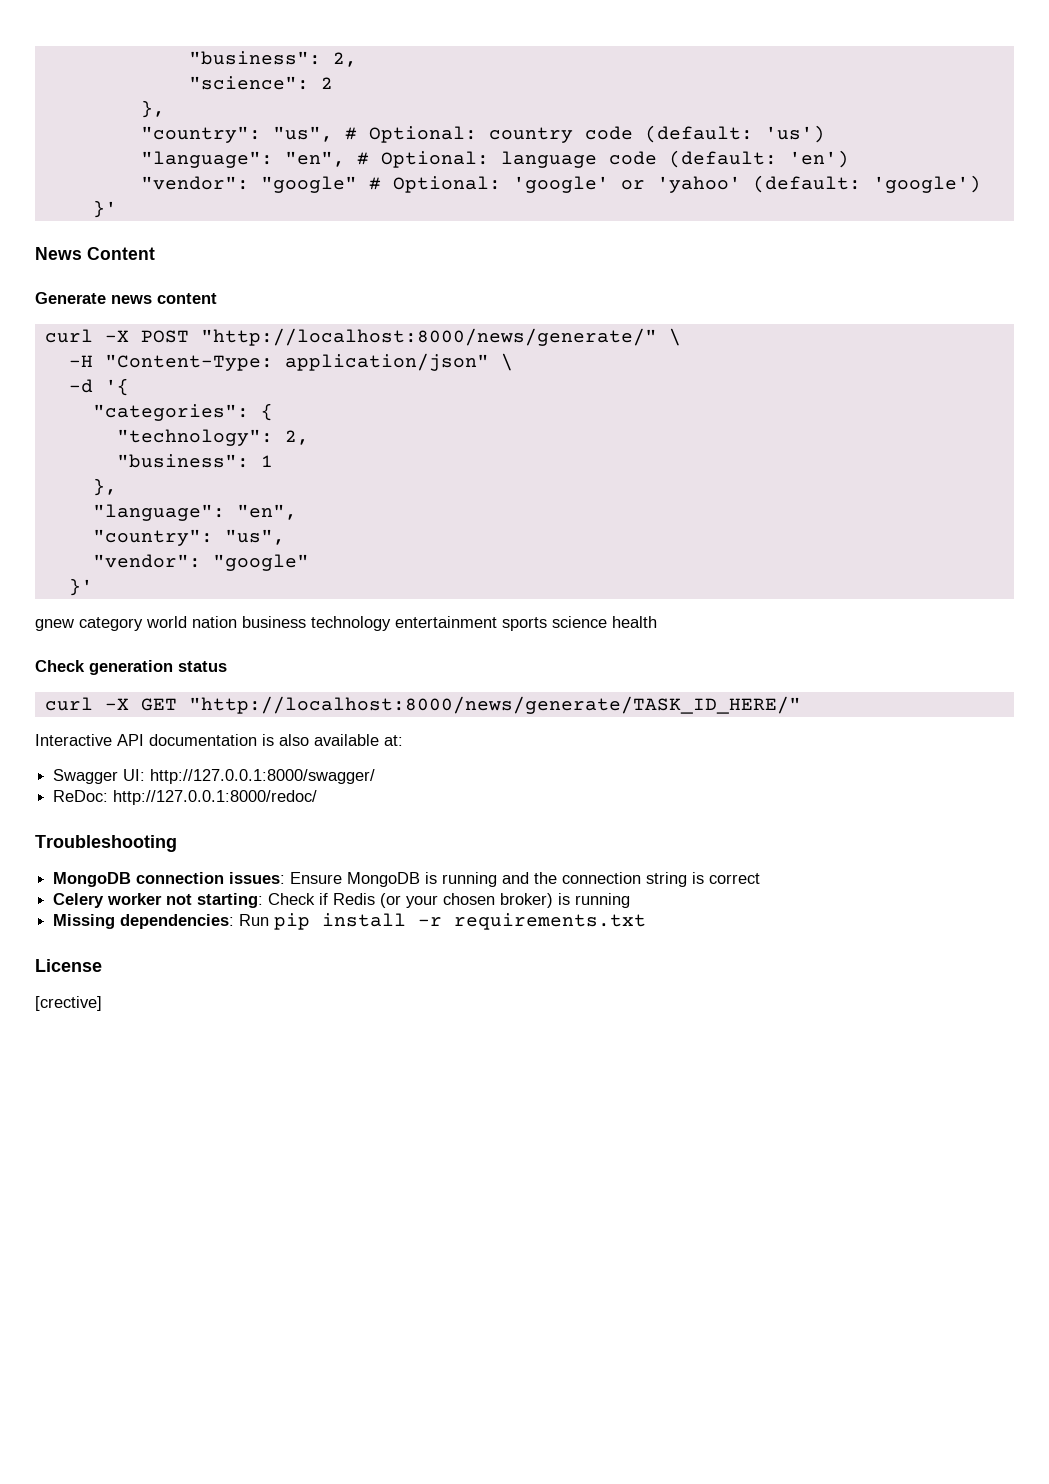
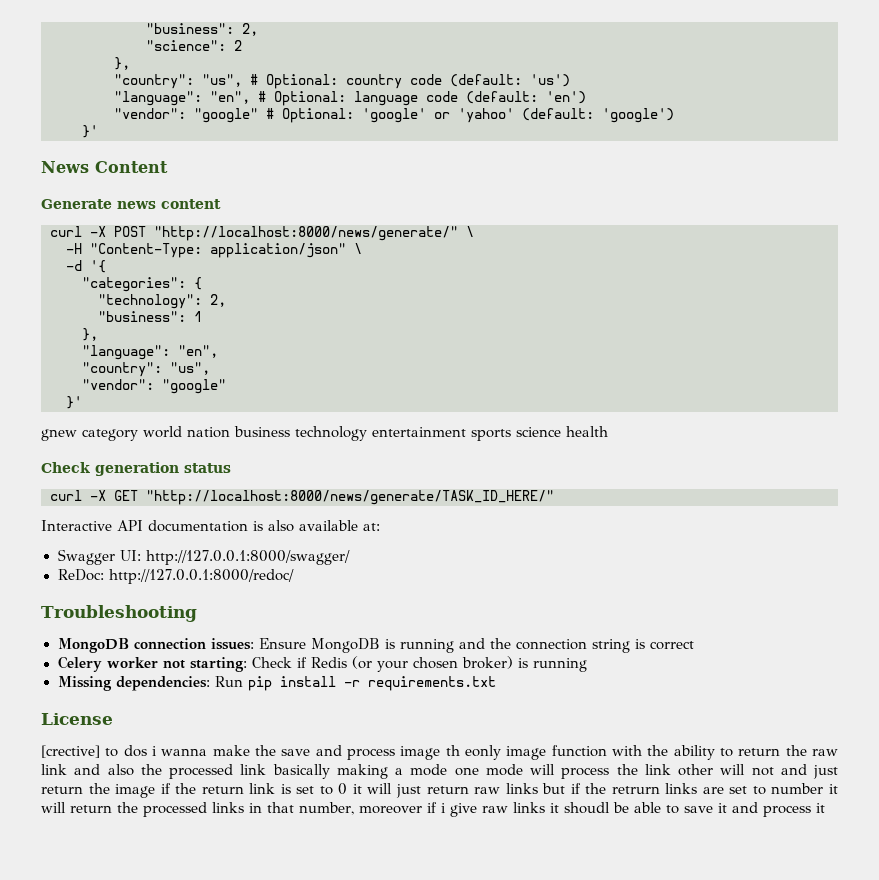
- [crective]
+ [crective] to dos i wanna make the save and process image th eonly image function with the ability to return the raw link and also the processed link basically making a mode one mode will process the link other will not and just return the image if the return link is set to 0 it will just return raw links but if the retrurn links are set to number it will return the processed links in that number, moreover if i give raw links it shoudl be able to save it and process it

